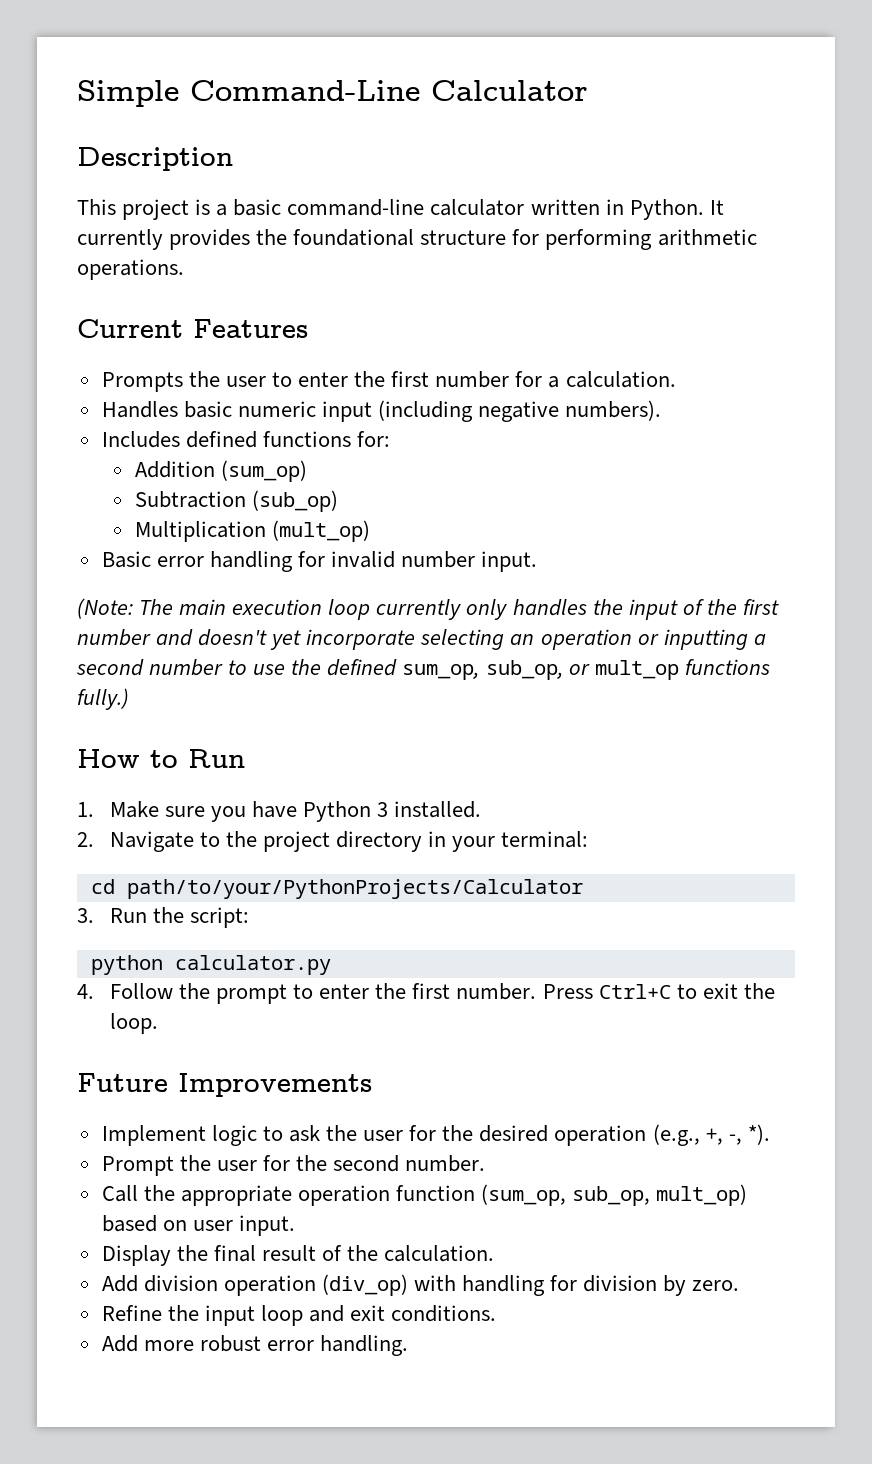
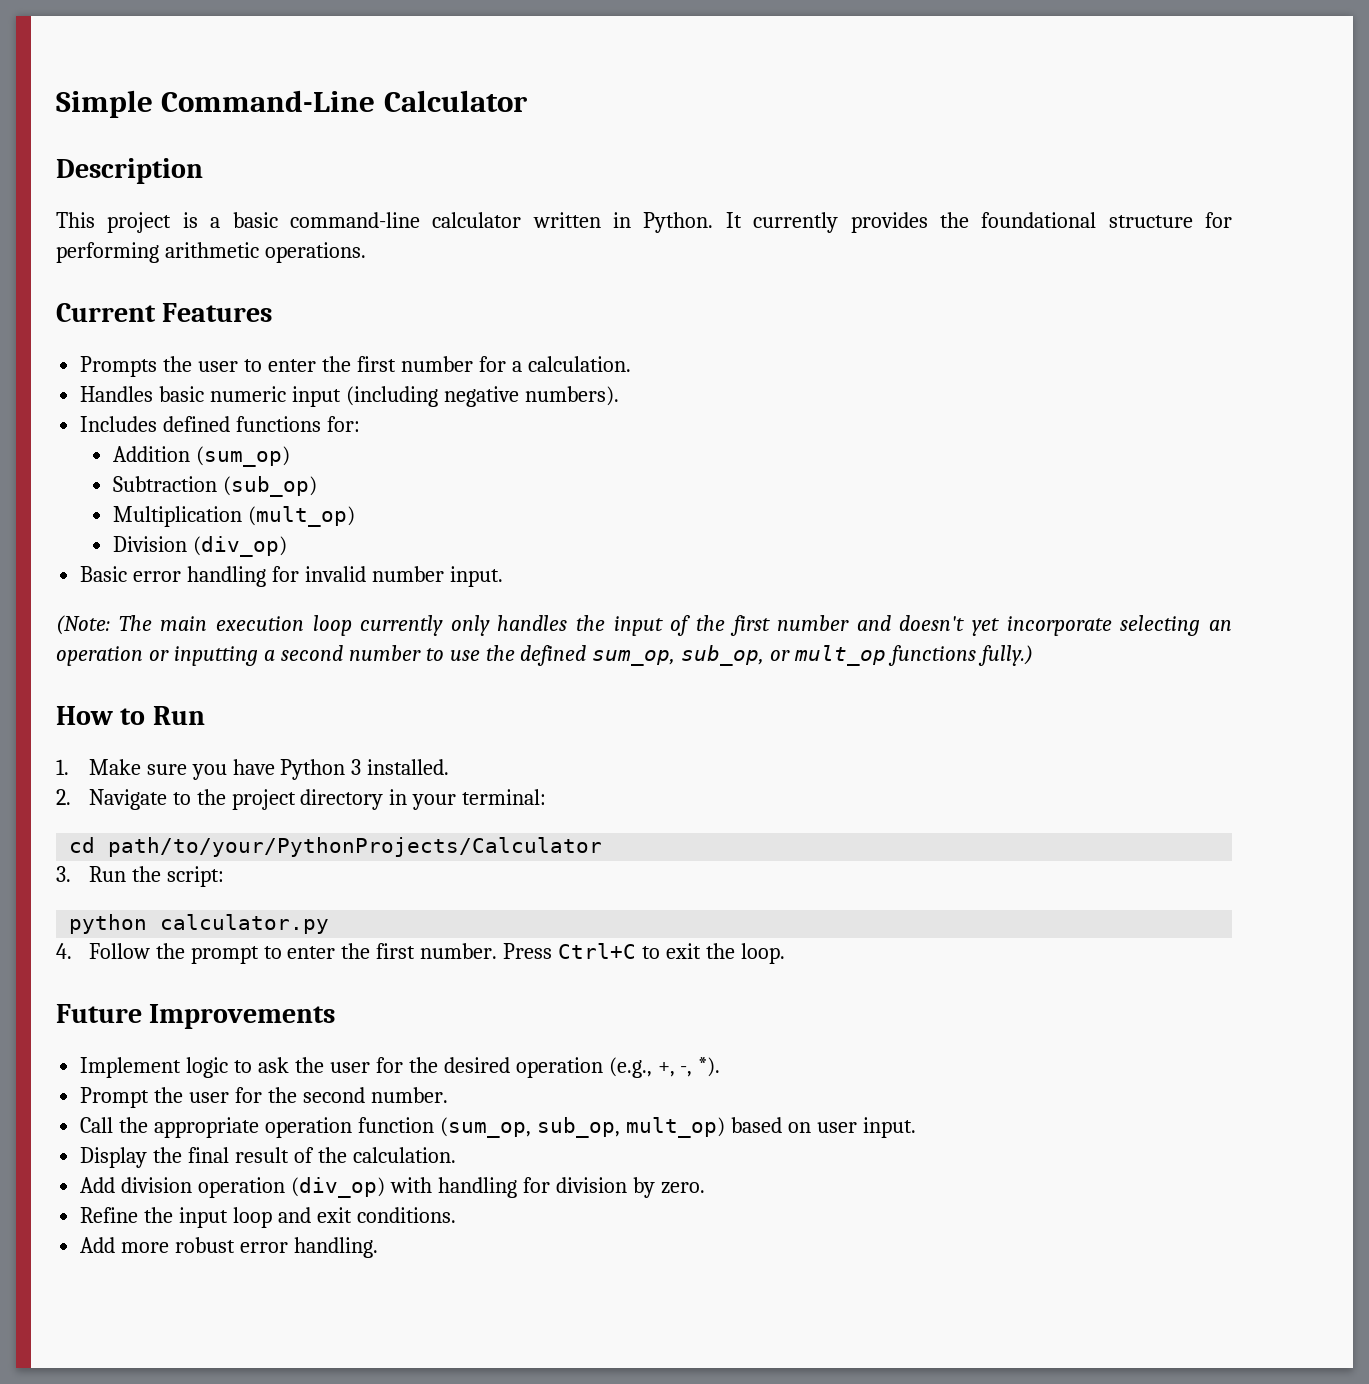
+ Division (div_op)

